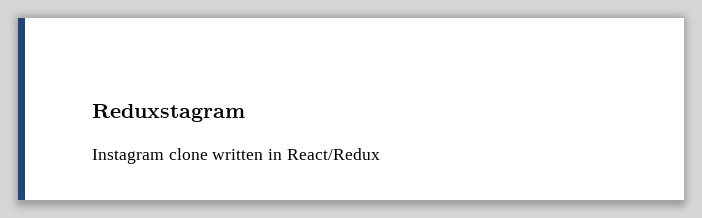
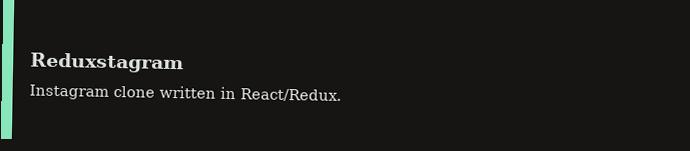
- Instagram clone written in React/Redux
+ Instagram clone written in React/Redux.

